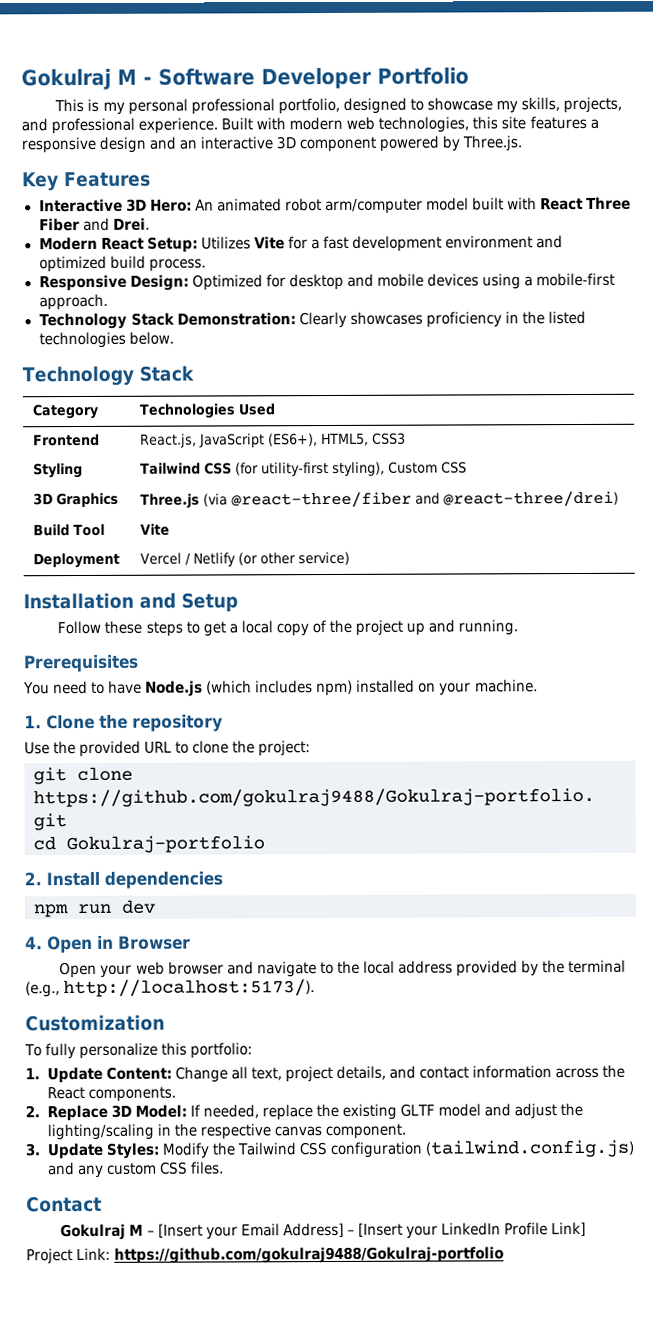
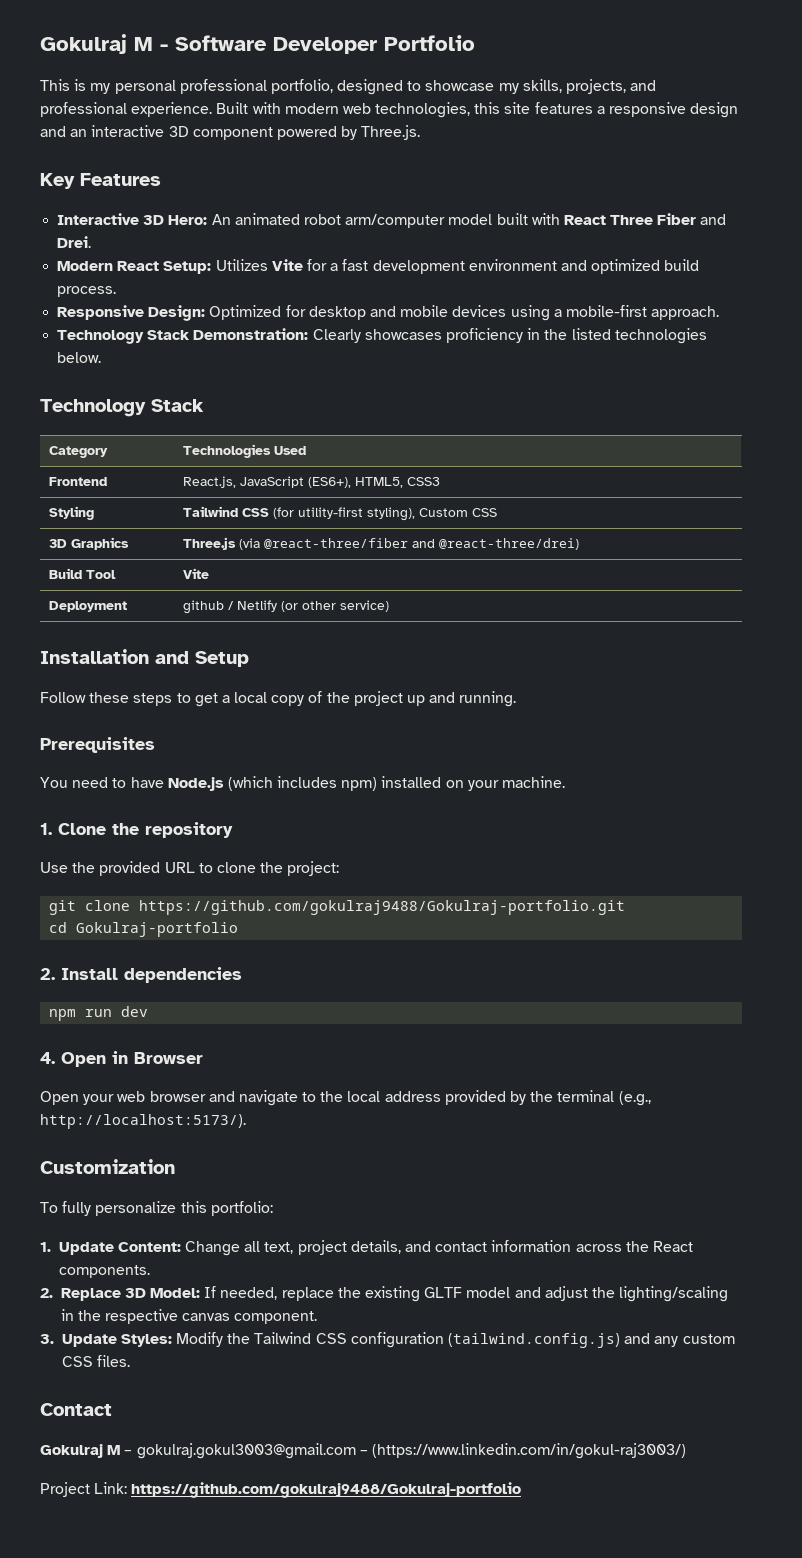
- Deployment | Vercel / Netlify (or other service)
+ Deployment | github / Netlify (or other service)
- Gokulraj M – [Insert your Email Address] – [Insert your LinkedIn Profile Link]
+ Gokulraj M – gokulraj.gokul3003@gmail.com – (https://www.linkedin.com/in/gokul-raj3003/)

